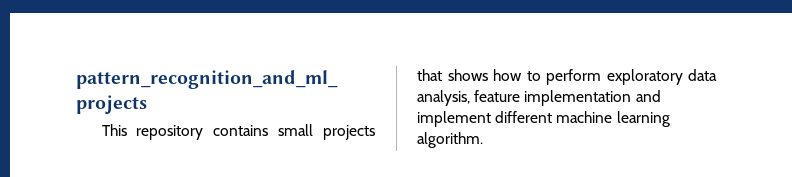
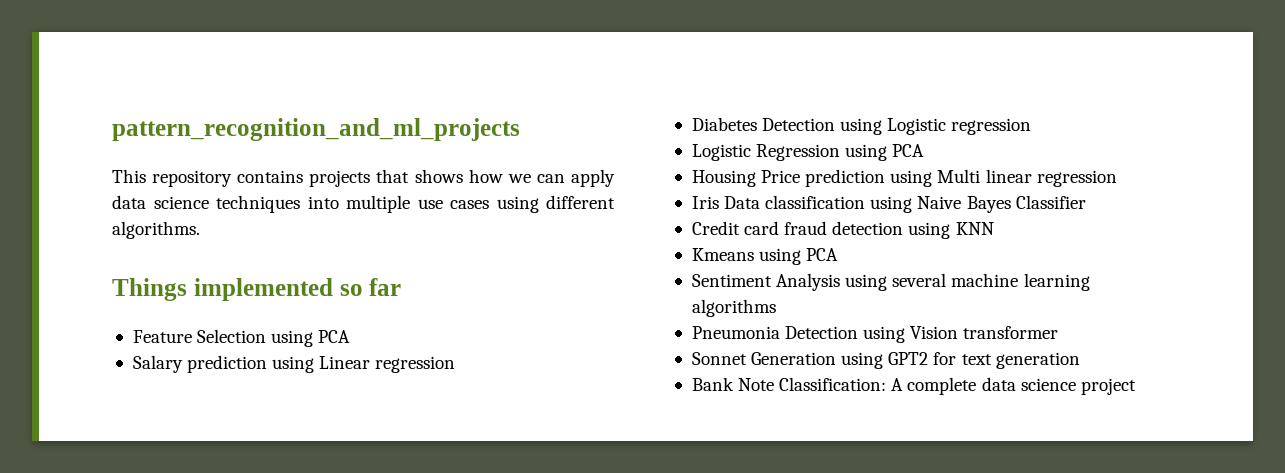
- This repository contains small projects that shows how to perform exploratory data analysis, feature implementation and implement different machine learning algorithm.
+ This repository contains projects that shows how we can apply data science techniques into multiple use cases using different algorithms.
+ Things implemented so far
+ Feature Selection using PCA
+ Salary prediction using Linear regression
+ Diabetes Detection using Logistic regression
+ Logistic Regression using PCA
+ Housing Price prediction using Multi linear regression
+ Iris Data classification using Naive Bayes Classifier
+ Credit card fraud detection using KNN
+ Kmeans using PCA
+ Sentiment Analysis using several machine learning algorithms
+ Pneumonia Detection using Vision transformer
+ Sonnet Generation using GPT2 for text generation
+ Bank Note Classification: A complete data science project

